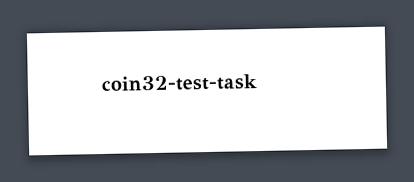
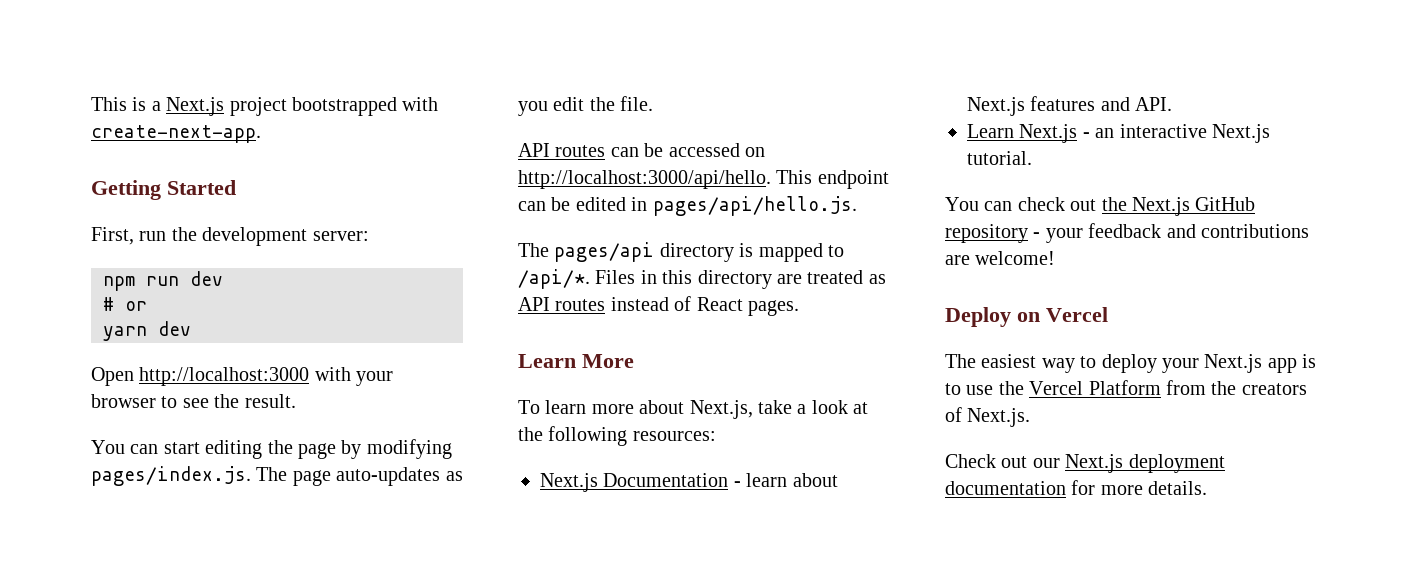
- coin32-test-task
+ This is a Next.js project bootstrapped with create-next-app.
+ Getting Started
+ First, run the development server:
+ npm run dev
+ # or
+ yarn dev
+ Open http://localhost:3000 with your browser to see the result.
+ You can start editing the page by modifying pages/index.js. The page auto-updates as you edit the file.
+ API routes can be accessed on http://localhost:3000/api/hello. This endpoint can be edited in pages/api/hello.js.
+ The pages/api directory is mapped to /api/*. Files in this directory are treated as API routes instead of React pages.
+ Learn More
+ To learn more about Next.js, take a look at the following resources:
+ Next.js Documentation - learn about Next.js features and API.
+ Learn Next.js - an interactive Next.js tutorial.
+ You can check out the Next.js GitHub repository - your feedback and contributions are welcome!
+ Deploy on Vercel
+ The easiest way to deploy your Next.js app is to use the Vercel Platform from the creators of Next.js.
+ Check out our Next.js deployment documentation for more details.

